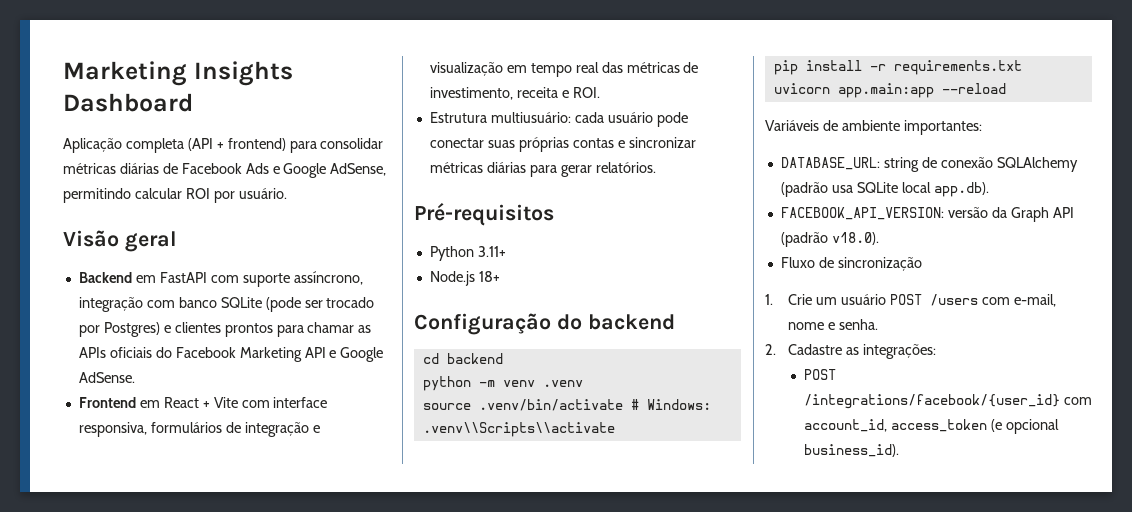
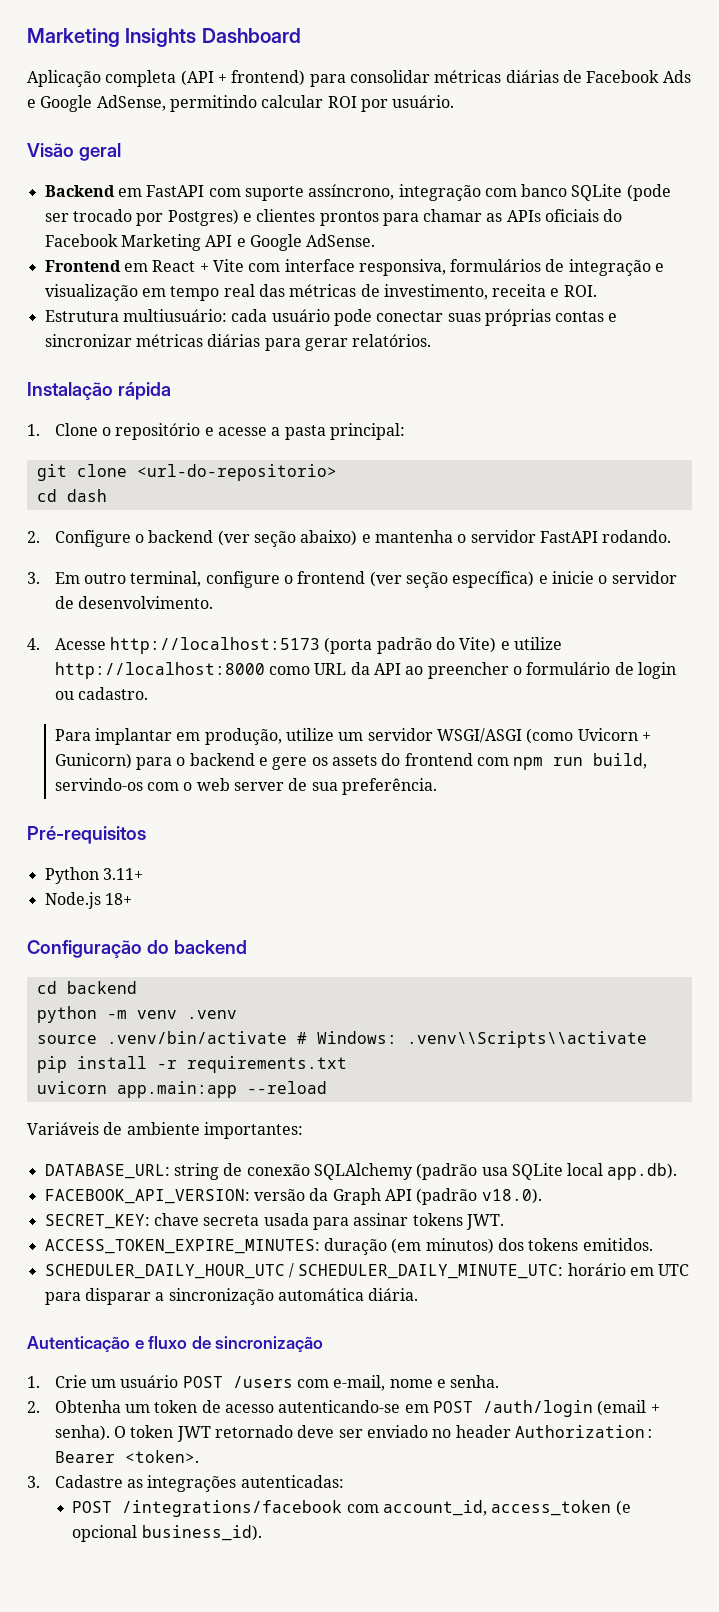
+ Instalação rápida
+ 1. Clone o repositório e acesse a pasta principal:
+ git clone <url-do-repositorio>
+ cd dash
+ 2. Configure o backend (ver seção abaixo) e mantenha o servidor FastAPI rodando.
+ 3. Em outro terminal, configure o frontend (ver seção específica) e inicie o servidor de desenvolvimento.
+ 4. Acesse http://localhost:5173 (porta padrão do Vite) e utilize http://localhost:8000 como URL da API ao preencher o formulário de login ou cadastro.
+ Para implantar em produção, utilize um servidor WSGI/ASGI (como Uvicorn + Gunicorn) para o backend e gere os assets do frontend com npm run build, servindo-os com o web server de sua preferência.
- Fluxo de sincronização
+ SECRET_KEY: chave secreta usada para assinar tokens JWT.
+ ACCESS_TOKEN_EXPIRE_MINUTES: duração (em minutos) dos tokens emitidos.
+ SCHEDULER_DAILY_HOUR_UTC / SCHEDULER_DAILY_MINUTE_UTC: horário em UTC para disparar a sincronização automática diária.
+ Autenticação e fluxo de sincronização
- 2. Cadastre as integrações:
- POST /integrations/facebook/{user_id} com account_id, access_token (e opcional business_id).
+ 2. Obtenha um token de acesso autenticando-se em POST /auth/login (email + senha). O token JWT retornado deve ser enviado no header Authorization: Bearer <token>.
+ 3. Cadastre as integrações autenticadas:
+ POST /integrations/facebook com account_id, access_token (e opcional business_id).

